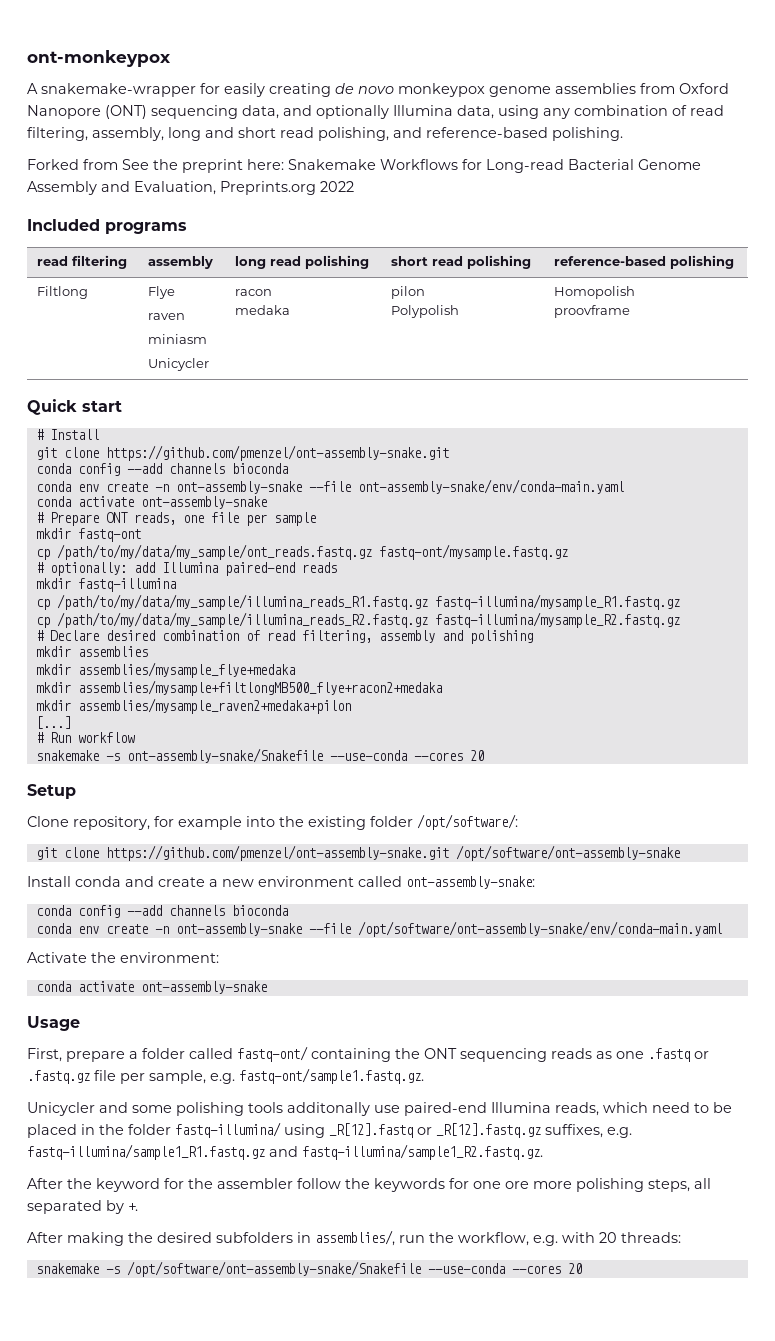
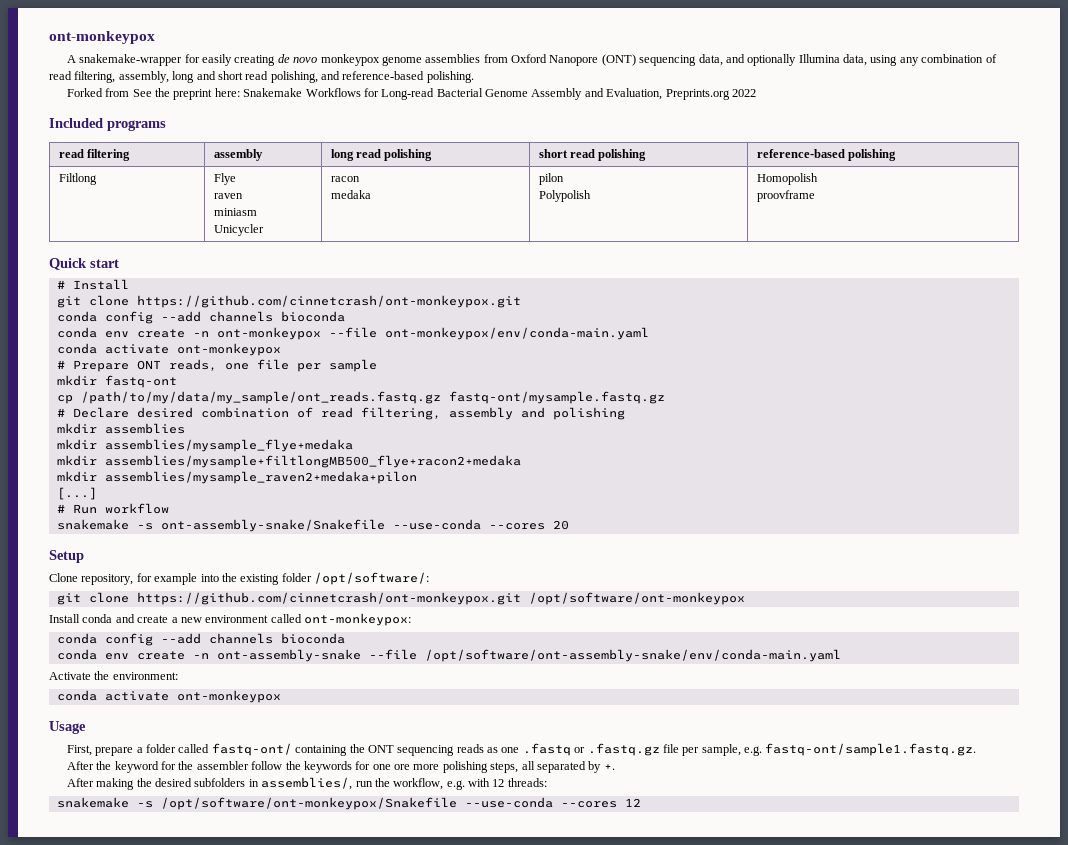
  # Install
- git clone https://github.com/pmenzel/ont-assembly-snake.git
+ git clone https://github.com/cinnetcrash/ont-monkeypox.git
  conda config --add channels bioconda
- conda env create -n ont-assembly-snake --file ont-assembly-snake/env/conda-main.yaml
- conda activate ont-assembly-snake
+ conda env create -n ont-monkeypox --file ont-monkeypox/env/conda-main.yaml
+ conda activate ont-monkeypox
- # optionally: add Illumina paired-end reads
- mkdir fastq-illumina
- cp /path/to/my/data/my_sample/illumina_reads_R1.fastq.gz fastq-illumina/mysample_R1.fastq.gz
- cp /path/to/my/data/my_sample/illumina_reads_R2.fastq.gz fastq-illumina/mysample_R2.fastq.gz
- git clone https://github.com/pmenzel/ont-assembly-snake.git /opt/software/ont-assembly-snake
+ git clone https://github.com/cinnetcrash/ont-monkeypox.git /opt/software/ont-monkeypox
- Install conda and create a new environment called ont-assembly-snake:
+ Install conda and create a new environment called ont-monkeypox:
  Activate the environment:
- conda activate ont-assembly-snake
+ conda activate ont-monkeypox
- Unicycler and some polishing tools additonally use paired-end Illumina reads, which need to be placed in the folder fastq-illumina/ using _R[12].fastq or _R[12].fastq.gz suffixes, e.g. fastq-illumina/sample1_R1.fastq.gz and fastq-illumina/sample1_R2.fastq.gz.
- After making the desired subfolders in assemblies/, run the workflow, e.g. with 20 threads:
+ After making the desired subfolders in assemblies/, run the workflow, e.g. with 12 threads:
- snakemake -s /opt/software/ont-assembly-snake/Snakefile --use-conda --cores 20
+ snakemake -s /opt/software/ont-monkeypox/Snakefile --use-conda --cores 12

